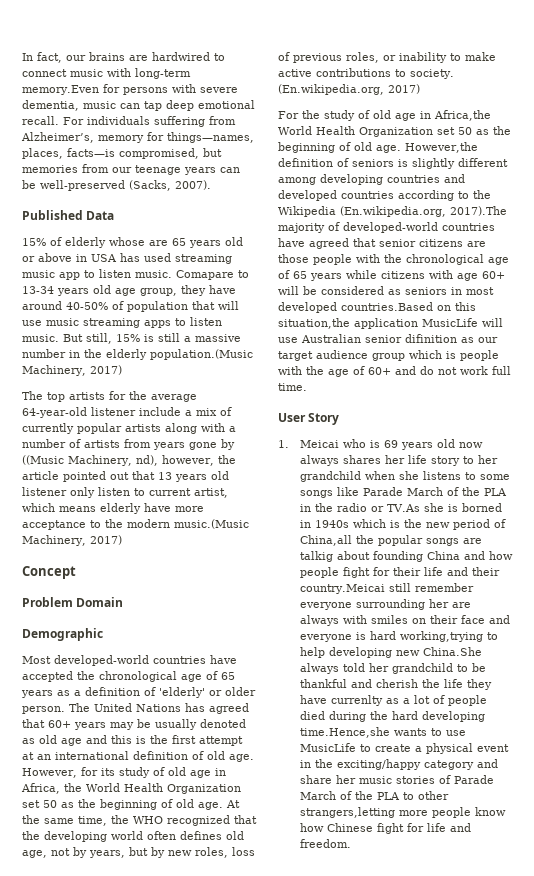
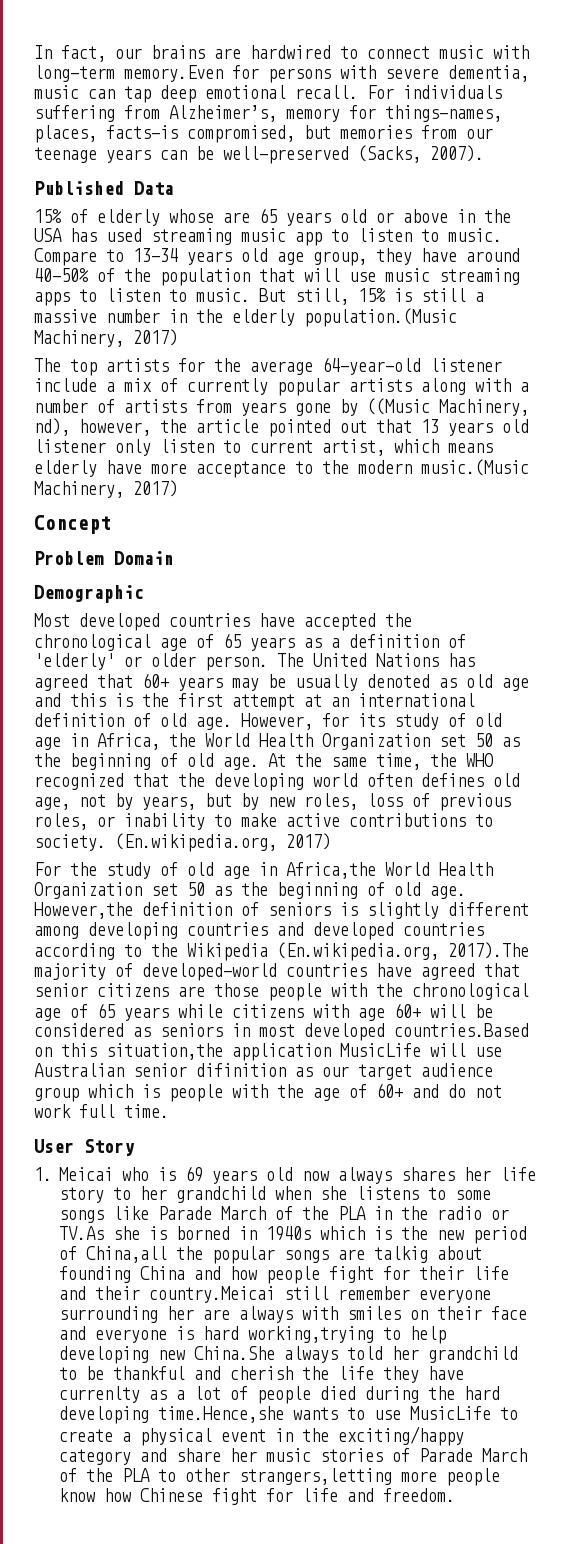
- 15% of elderly whose are 65 years old or above in USA has used streaming music app to listen music. Comapare to 13-34 years old age group, they have around 40-50% of population that will use music streaming apps to listen music.
+ 15% of elderly whose are 65 years old or above in the USA has used streaming music app to listen to music. Compare to 13-34 years old age group, they have around 40-50% of the population that will use music streaming apps to listen to music.
- Most developed-world countries have accepted the chronological age of 65 years as a definition of 'elderly' or older person.
+ Most developed countries have accepted the chronological age of 65 years as a definition of 'elderly' or older person.

